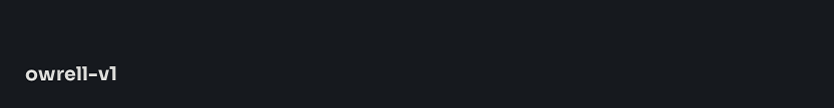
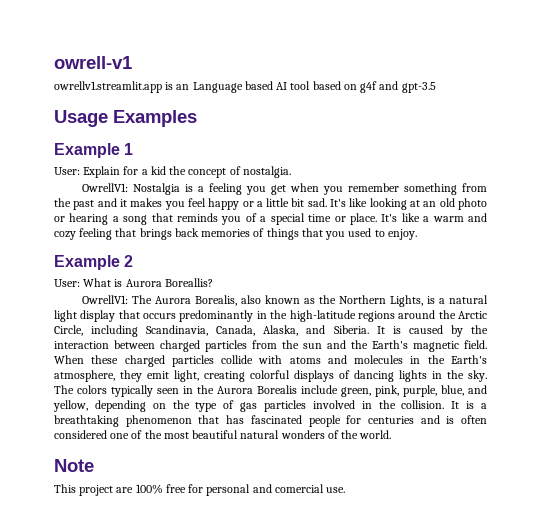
+ owrellv1.streamlit.app is an Language based AI tool based on g4f and gpt-3.5
+ Usage Examples
+ Example 1
+ User: Explain for a kid the concept of nostalgia.
+ OwrellV1: Nostalgia is a feeling you get when you remember something from the past and it makes you feel happy or a little bit sad. It's like looking at an old photo or hearing a song that reminds you of a special time or place. It's like a warm and cozy feeling that brings back memories of things that you used to enjoy.
+ Example 2
+ User: What is Aurora Boreallis?
+ OwrellV1: The Aurora Borealis, also known as the Northern Lights, is a natural light display that occurs predominantly in the high-latitude regions around the Arctic Circle, including Scandinavia, Canada, Alaska, and Siberia. It is caused by the interaction between charged particles from the sun and the Earth's magnetic field. When these charged particles collide with atoms and molecules in the Earth's atmosphere, they emit light, creating colorful displays of dancing lights in the sky. The colors typically seen in the Aurora Borealis include green, pink, purple, blue, and yellow, depending on the type of gas particles involved in the collision. It is a breathtaking phenomenon that has fascinated people for centuries and is often considered one of the most beautiful natural wonders of the world.
+ Note
+ This project are 100% free for personal and comercial use.

